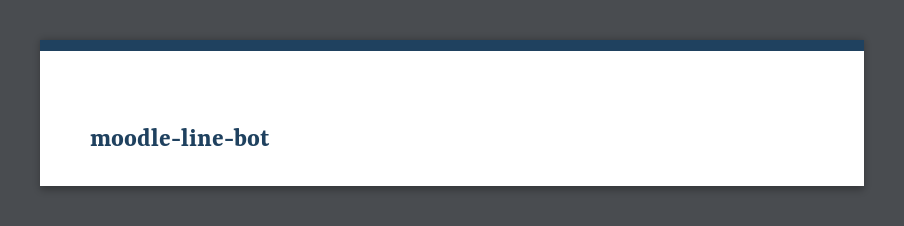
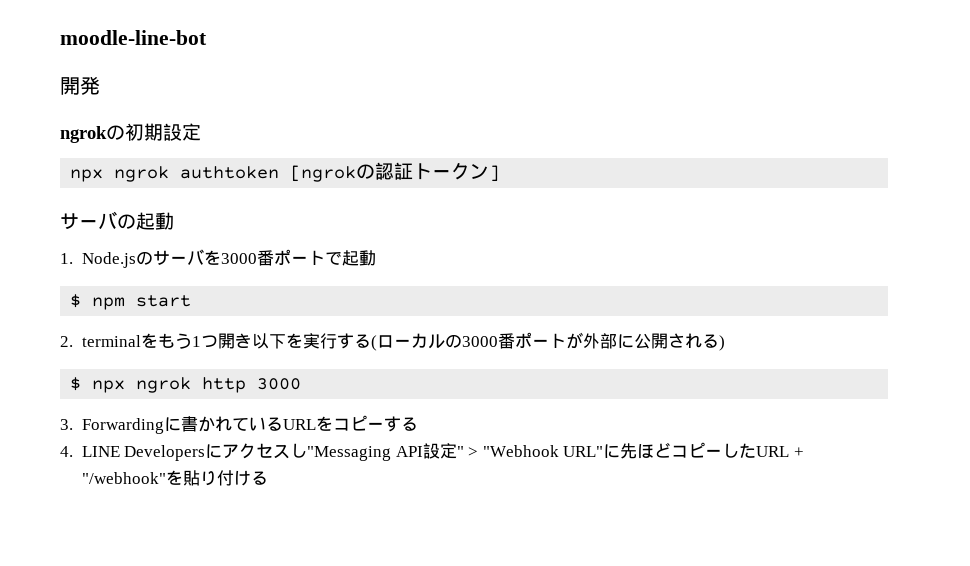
+ 開発
+ ngrokの初期設定
+ npx ngrok authtoken [ngrokの認証トークン]
+ サーバの起動
+ 1. Node.jsのサーバを3000番ポートで起動
+ $ npm start
+ 2. terminalをもう1つ開き以下を実行する(ローカルの3000番ポートが外部に公開される)
+ $ npx ngrok http 3000
+ 3. Forwardingに書かれているURLをコピーする
+ 4. LINE Developersにアクセスし"Messaging API設定" > "Webhook URL"に先ほどコピーしたURL + "/webhook"を貼り付ける

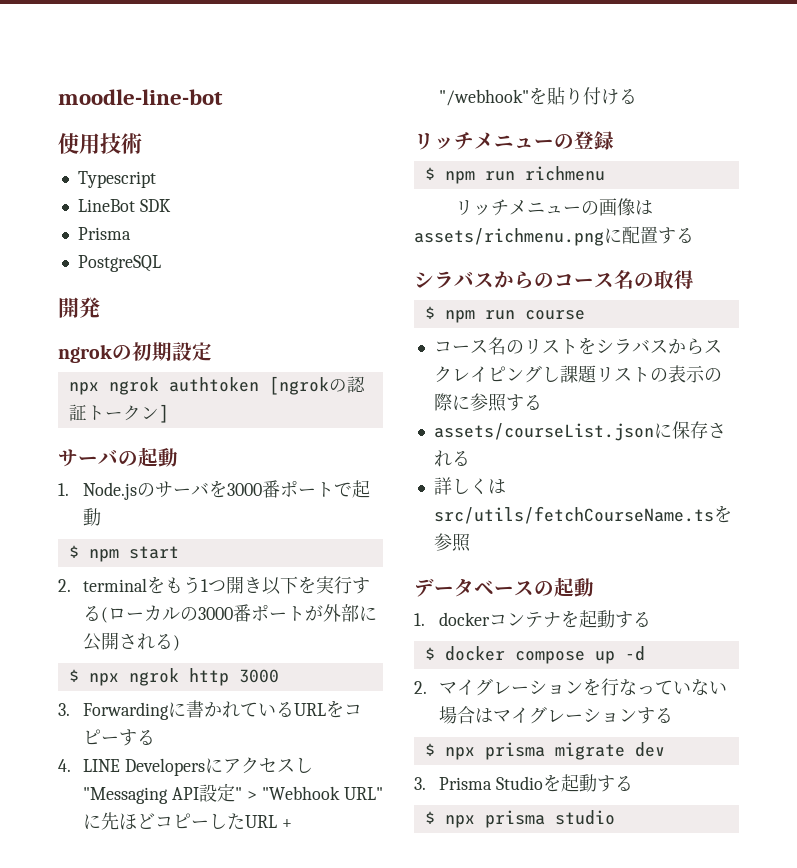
+ 使用技術
+ Typescript
+ LineBot SDK
+ Prisma
+ PostgreSQL
+ リッチメニューの登録
+ $ npm run richmenu
+ リッチメニューの画像はassets/richmenu.pngに配置する
+ シラバスからのコース名の取得
+ $ npm run course
+ コース名のリストをシラバスからスクレイピングし課題リストの表示の際に参照する
+ assets/courseList.jsonに保存される
+ 詳しくはsrc/utils/fetchCourseName.tsを参照
+ データベースの起動
+ 1. dockerコンテナを起動する
+ $ docker compose up -d
+ 2.マイグレーションを行なっていない場合はマイグレーションする
+ $ npx prisma migrate dev
+ 3. Prisma Studioを起動する
+ $ npx prisma studio

